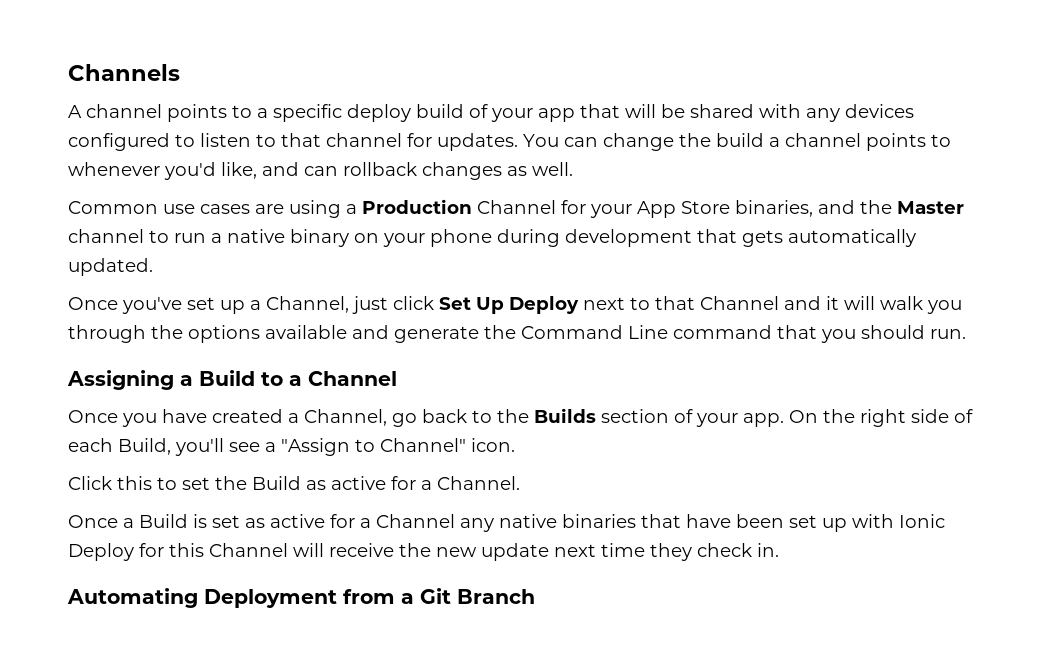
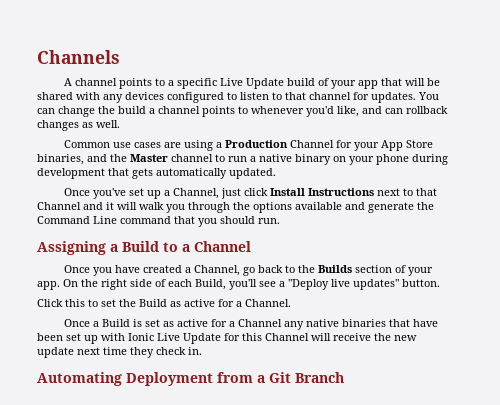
- A channel points to a specific deploy build of your app that will be shared with any devices configured to listen to that channel for updates.
+ A channel points to a specific Live Update build of your app that will be shared with any devices configured to listen to that channel for updates.
- Once you've set up a Channel, just click Set Up Deploy next to that Channel and it will walk you through the options available and generate the Command Line command that you should run.
+ Once you've set up a Channel, just click Install Instructions next to that Channel and it will walk you through the options available and generate the Command Line command that you should run.
- On the right side of each Build, you'll see a "Assign to Channel" icon.
+ On the right side of each Build, you'll see a "Deploy live updates" button.
- Once a Build is set as active for a Channel any native binaries that have been set up with Ionic Deploy for this Channel will receive the new update next time they check in.
+ Once a Build is set as active for a Channel any native binaries that have been set up with Ionic Live Update for this Channel will receive the new update next time they check in.

